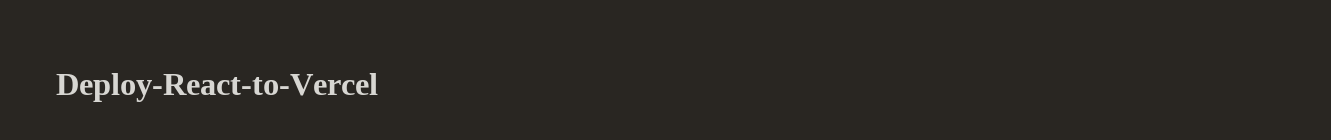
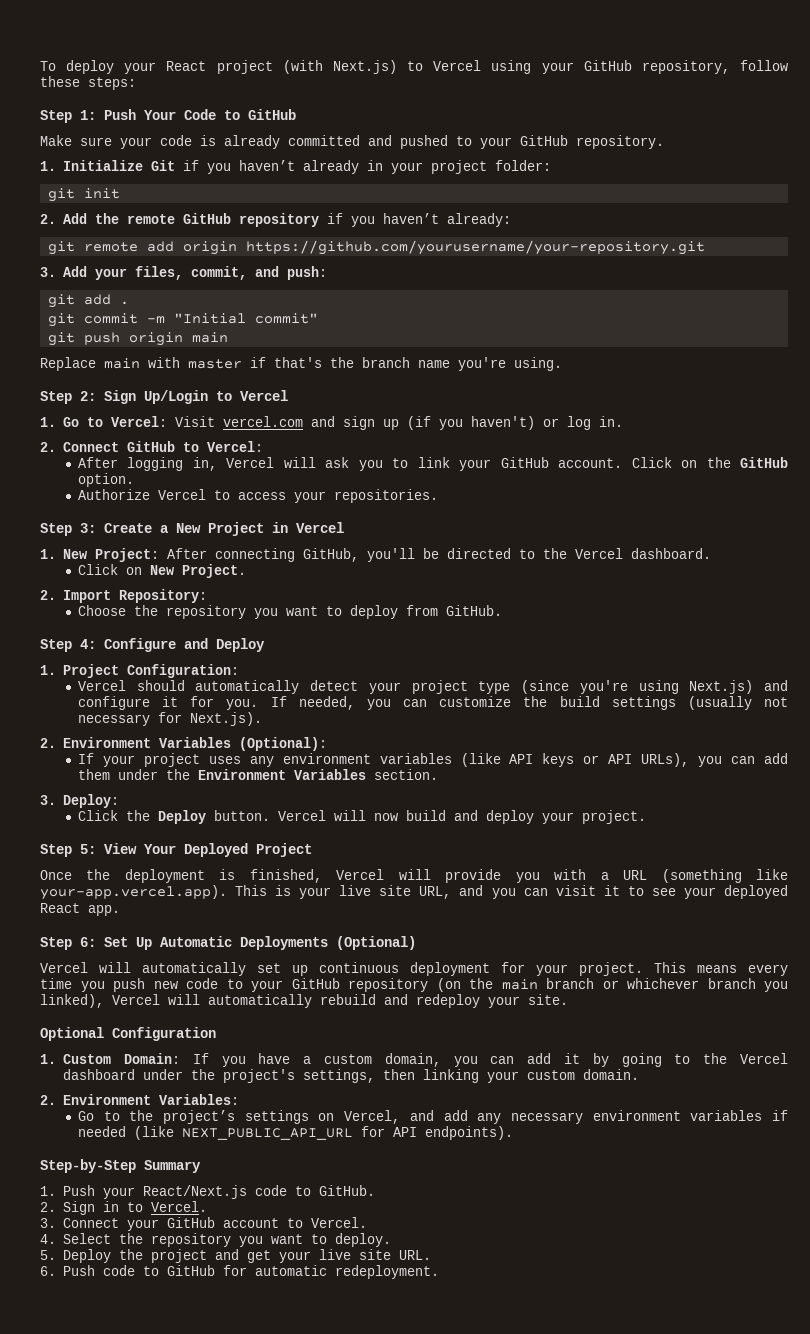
- Deploy-React-to-Vercel
+ To deploy your React project (with Next.js) to Vercel using your GitHub repository, follow these steps:
+ Step 1: Push Your Code to GitHub
+ Make sure your code is already committed and pushed to your GitHub repository.
+ 1. Initialize Git if you haven’t already in your project folder:
+ git init
+ 2. Add the remote GitHub repository if you haven’t already:
+ git remote add origin https://github.com/yourusername/your-repository.git
+ 3. Add your files, commit, and push:
+ git add .
+ git commit -m "Initial commit"
+ git push origin main
+ Replace main with master if that's the branch name you're using.
+ Step 2: Sign Up/Login to Vercel
+ 1. Go to Vercel: Visit vercel.com and sign up (if you haven't) or log in.
+ 2. Connect GitHub to Vercel:
+ After logging in, Vercel will ask you to link your GitHub account. Click on the GitHub option.
+ Authorize Vercel to access your repositories.
+ Step 3: Create a New Project in Vercel
+ 1. New Project: After connecting GitHub, you'll be directed to the Vercel dashboard.
+ Click on New Project.
+ 2. Import Repository:
+ Choose the repository you want to deploy from GitHub.
+ Step 4: Configure and Deploy
+ 1. Project Configuration:
+ Vercel should automatically detect your project type (since you're using Next.js) and configure it for you. If needed, you can customize the build settings (usually not necessary for Next.js).
+ 2. Environment Variables (Optional):
+ If your project uses any environment variables (like API keys or API URLs), you can add them under the Environment Variables section.
+ 3. Deploy:
+ Click the Deploy button. Vercel will now build and deploy your project.
+ Step 5: View Your Deployed Project
+ Once the deployment is finished, Vercel will provide you with a URL (something like your-app.vercel.app). This is your live site URL, and you can visit it to see your deployed React app.
+ Step 6: Set Up Automatic Deployments (Optional)
+ Vercel will automatically set up continuous deployment for your project. This means every time you push new code to your GitHub repository (on the main branch or whichever branch you linked), Vercel will automatically rebuild and redeploy your site.
+ Optional Configuration
+ 1. Custom Domain: If you have a custom domain, you can add it by going to the Vercel dashboard under the project's settings, then linking your custom domain.
+ 2. Environment Variables:
+ Go to the project’s settings on Vercel, and add any necessary environment variables if needed (like NEXT_PUBLIC_API_URL for API endpoints).
+ Step-by-Step Summary
+ 1. Push your React/Next.js code to GitHub.
+ 2. Sign in to Vercel.
+ 3. Connect your GitHub account to Vercel.
+ 4. Select the repository you want to deploy.
+ 5. Deploy the project and get your live site URL.
+ 6. Push code to GitHub for automatic redeployment.

